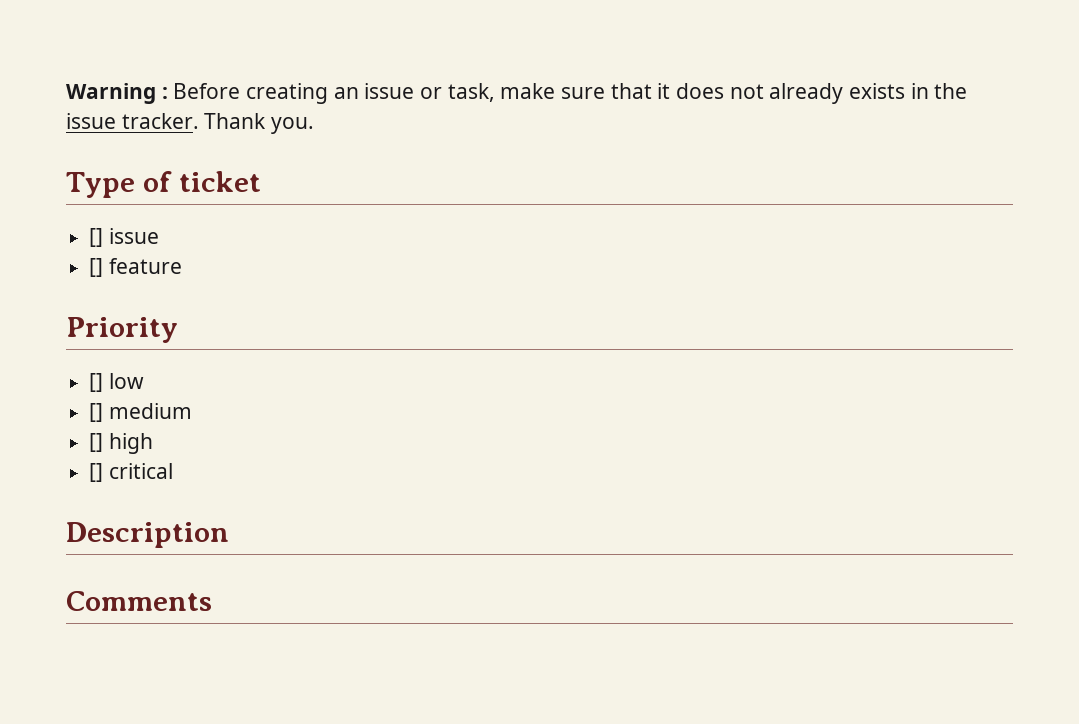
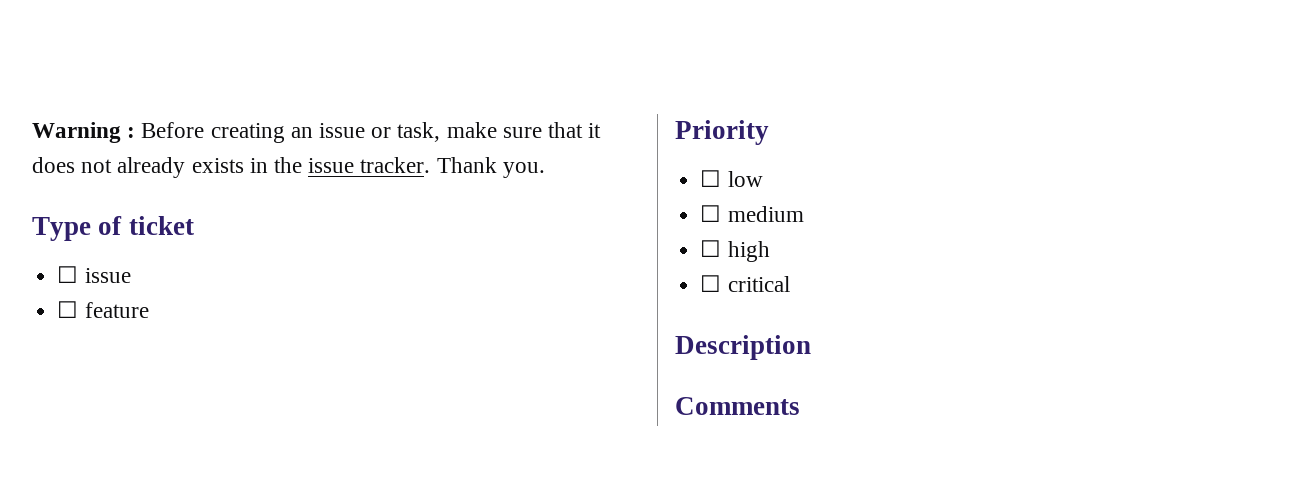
- [] issue
+ ☐ issue
- [] feature
+ ☐ feature
- [] low
+ ☐ low
- [] medium
+ ☐ medium
- [] high
+ ☐ high
- [] critical
+ ☐ critical

